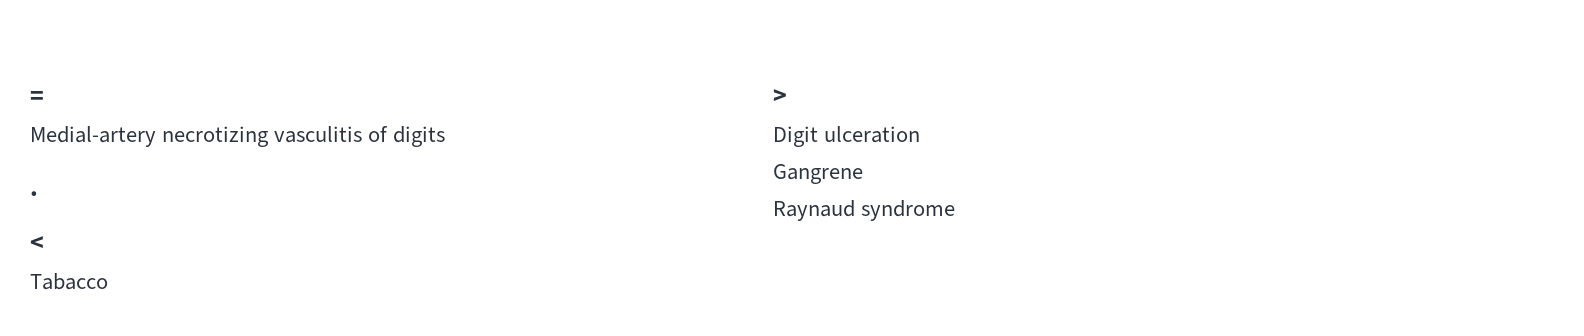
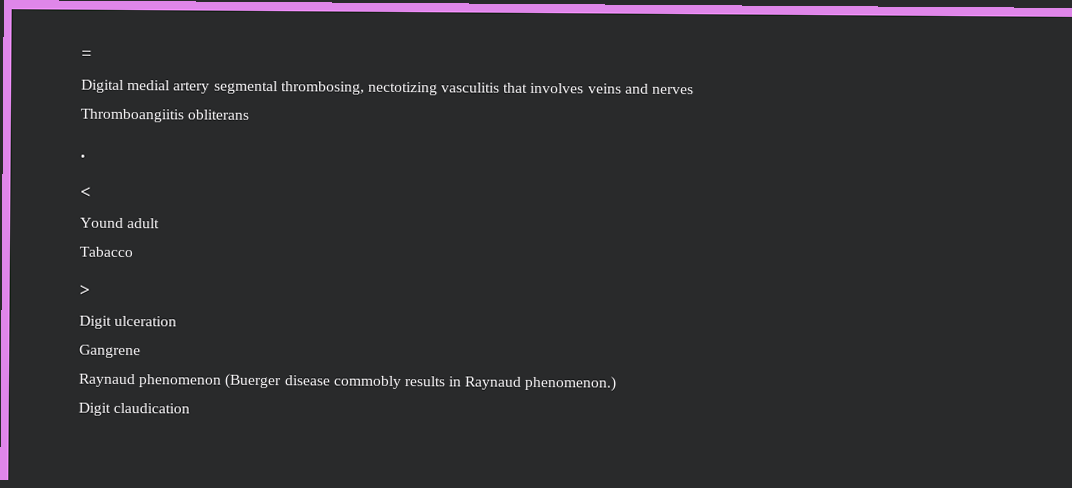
- Medial-artery necrotizing vasculitis of digits
+ Digital medial artery segmental thrombosing, nectotizing vasculitis that involves veins and nerves
+ Thromboangiitis obliterans
+ Yound adult
- Raynaud syndrome
+ Raynaud phenomenon (Buerger disease commobly results in Raynaud phenomenon.)
+ Digit claudication

